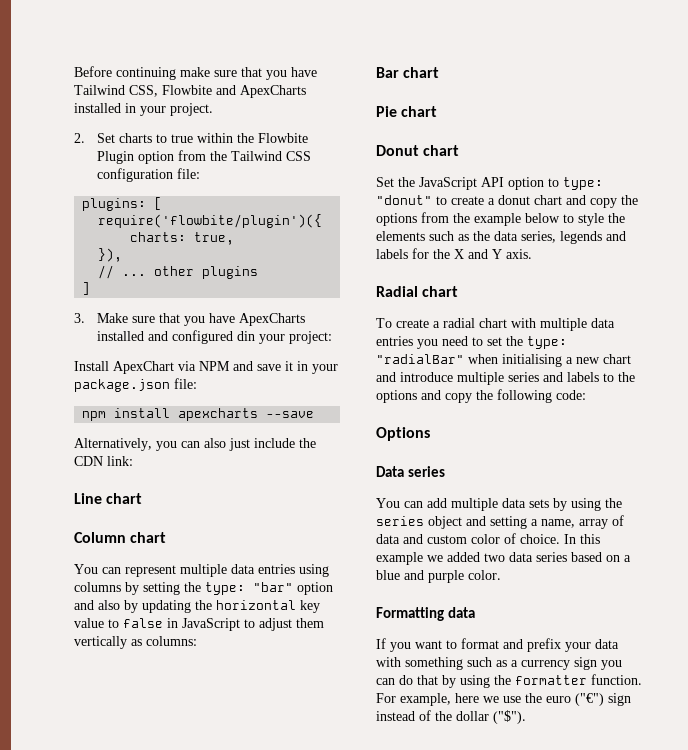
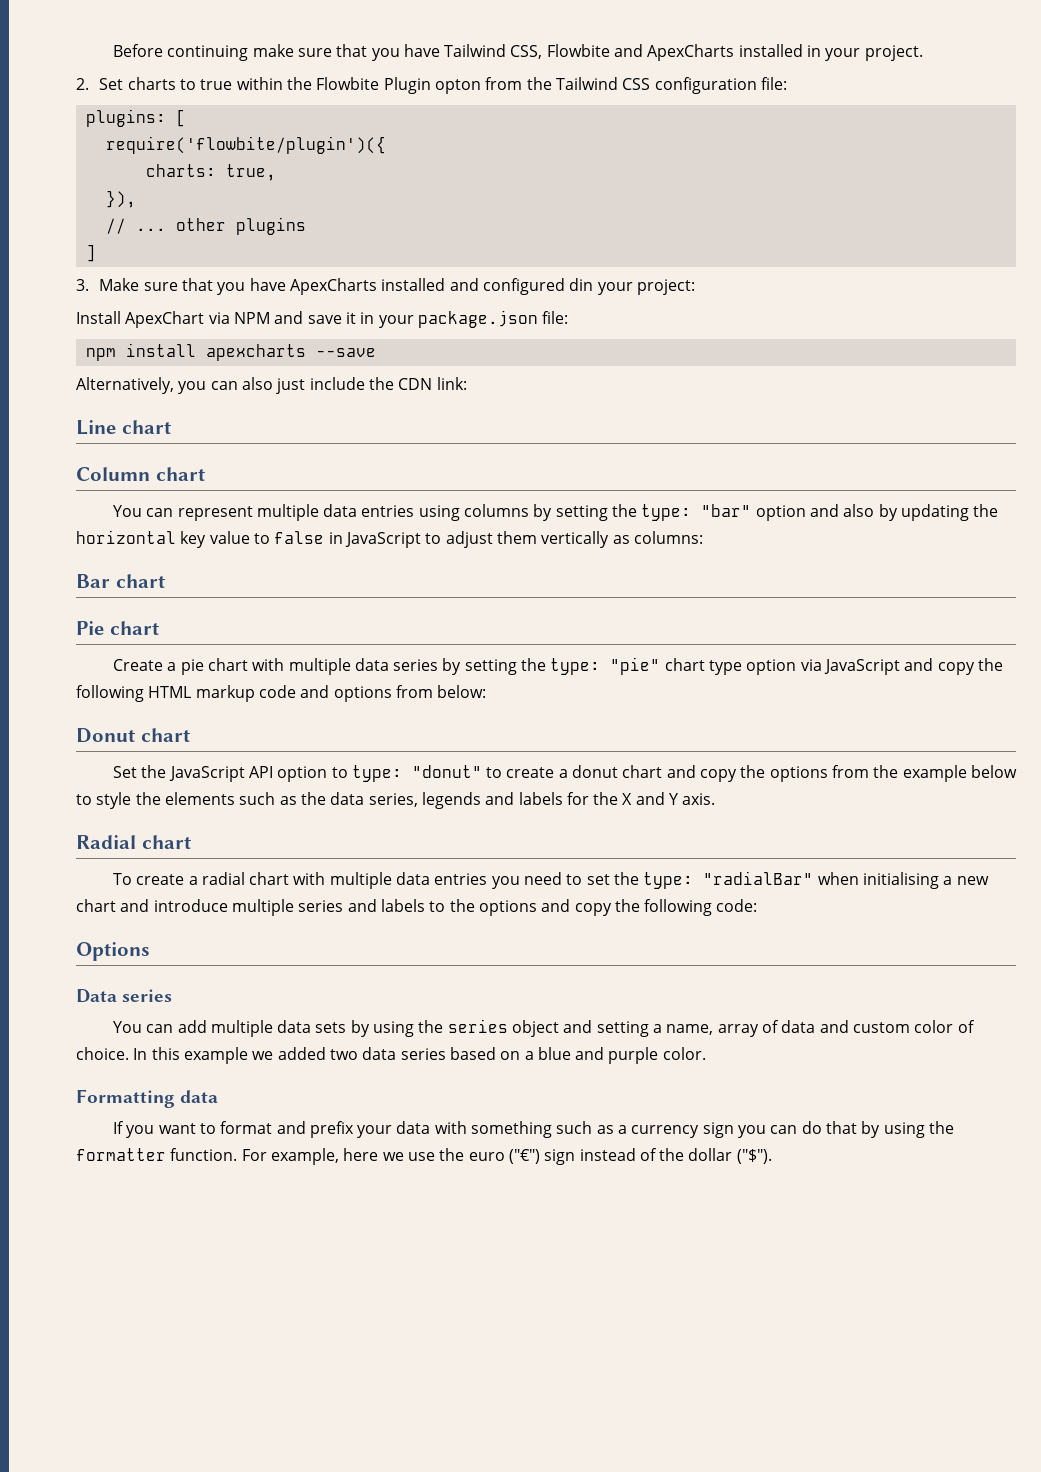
- 2. Set charts to true within the Flowbite Plugin option from the Tailwind CSS configuration file:
+ 2. Set charts to true within the Flowbite Plugin opton from the Tailwind CSS configuration file:
+ Create a pie chart with multiple data series by setting the type: "pie" chart type option via JavaScript and copy the following HTML markup code and options from below:

